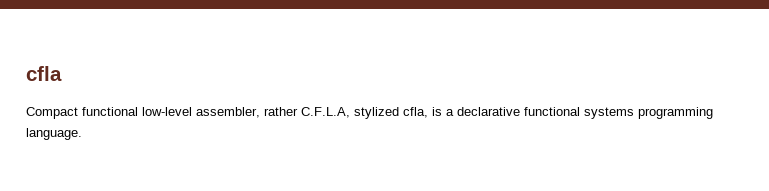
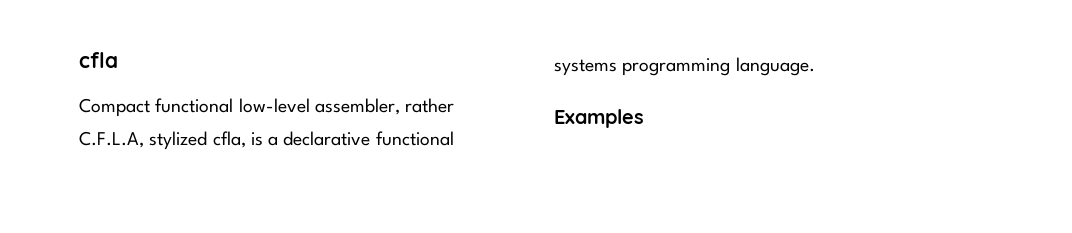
+ Examples

